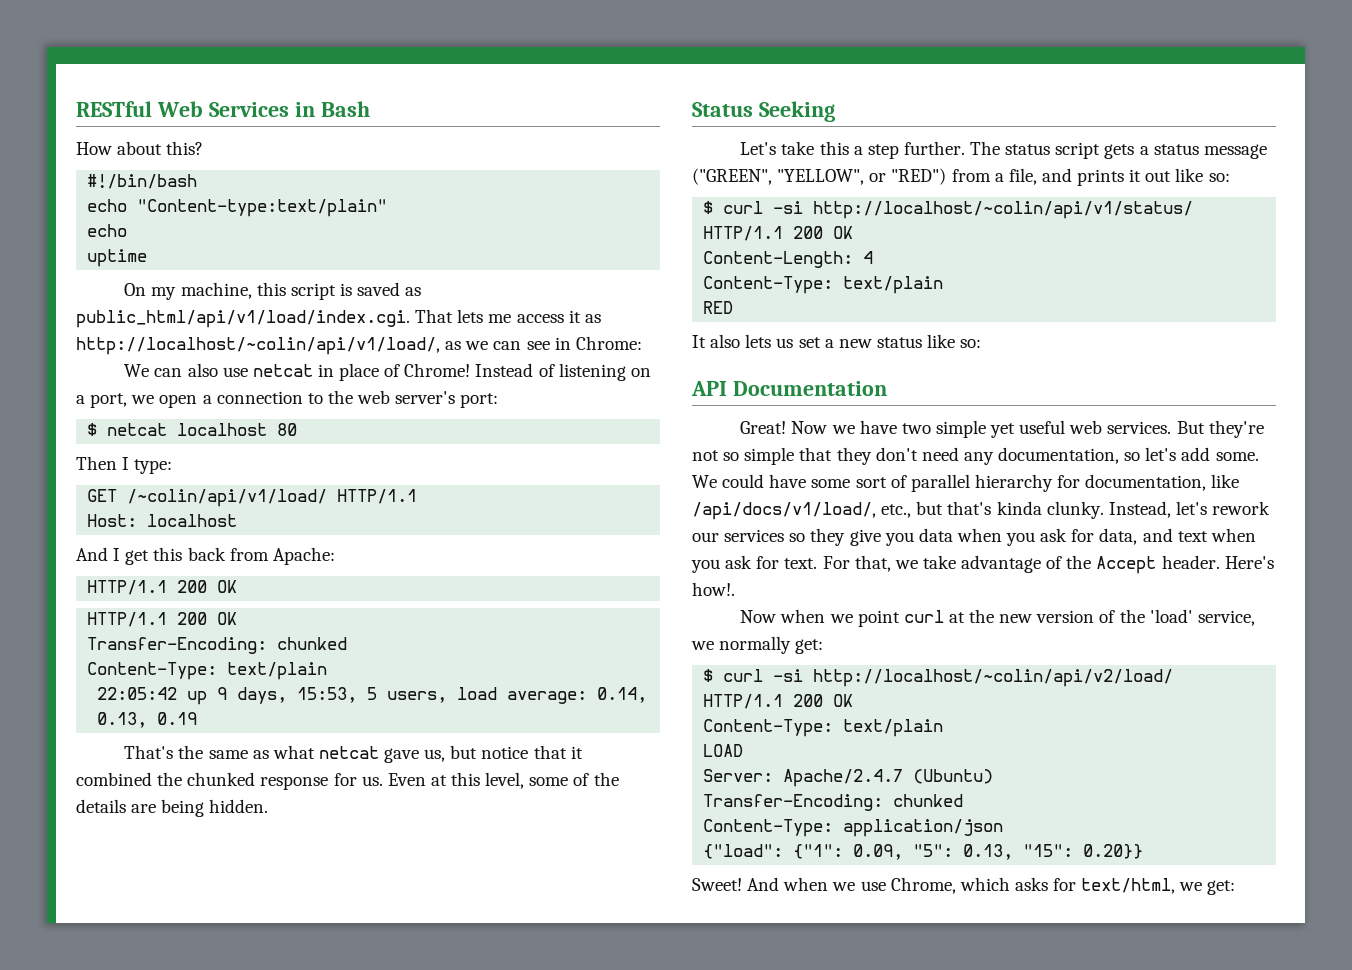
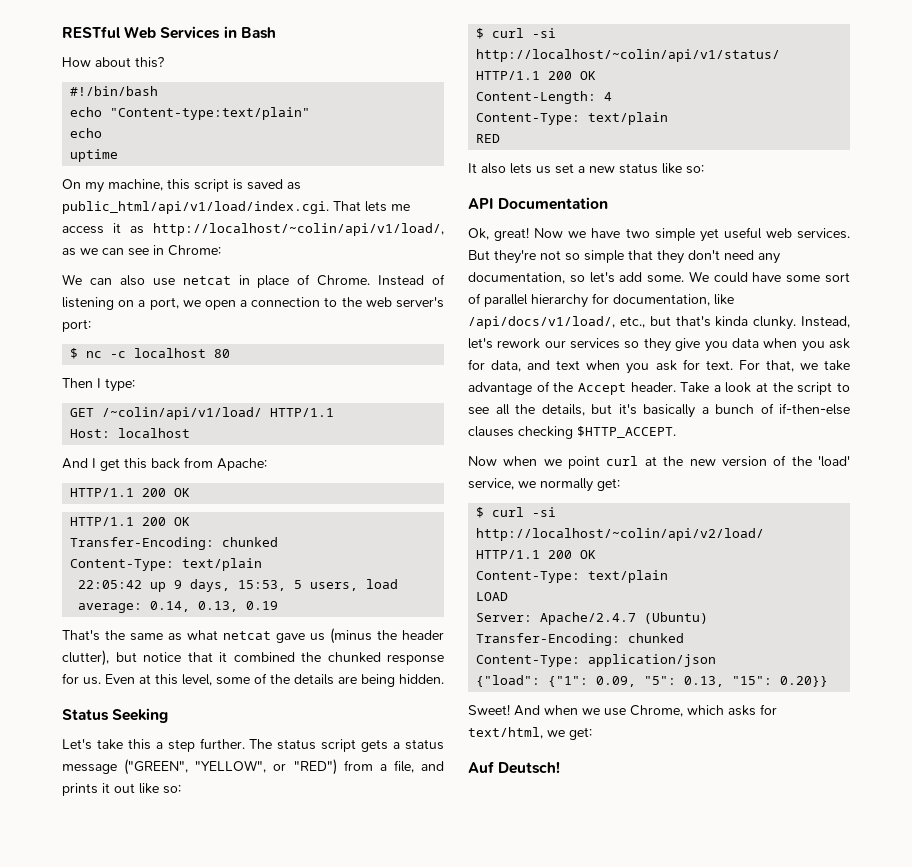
- We can also use netcat in place of Chrome!
+ We can also use netcat in place of Chrome.
- $ netcat localhost 80
+ $ nc -c localhost 80
- That's the same as what netcat gave us, but notice that it combined the chunked response for us.
+ That's the same as what netcat gave us (minus the header clutter), but notice that it combined the chunked response for us.
- Great!
+ Ok, great!
- Here's how!.
+ Take a look at the script to see all the details, but it's basically a bunch of if-then-else clauses checking $HTTP_ACCEPT.
+ Auf Deutsch!

